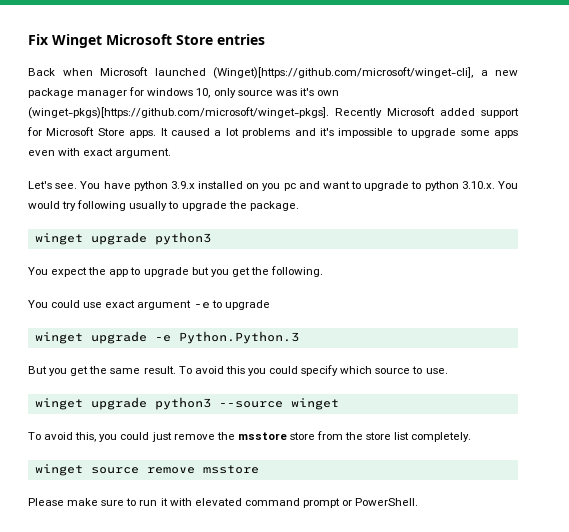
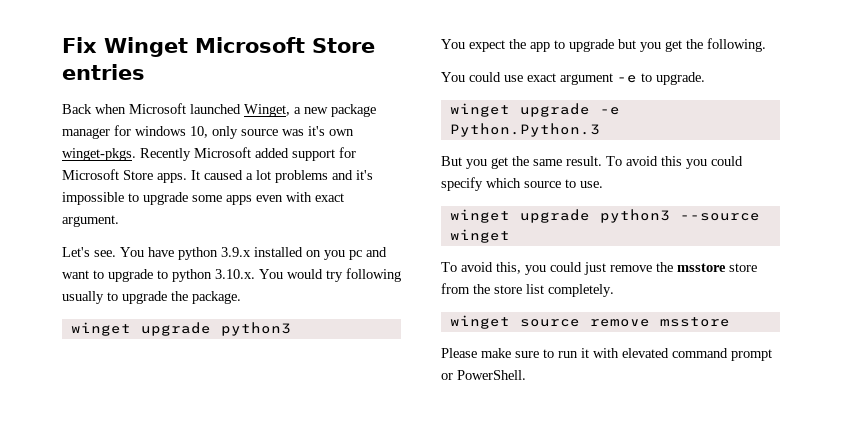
- Back when Microsoft launched (Winget)[https://github.com/microsoft/winget-cli], a new package manager for windows 10, only source was it's own (winget-pkgs)[https://github.com/microsoft/winget-pkgs]. Recently Microsoft added support for Microsoft Store apps.
+ Back when Microsoft launched Winget, a new package manager for windows 10, only source was it's own winget-pkgs. Recently Microsoft added support for Microsoft Store apps.
- You could use exact argument -e to upgrade
+ You could use exact argument -e to upgrade.

